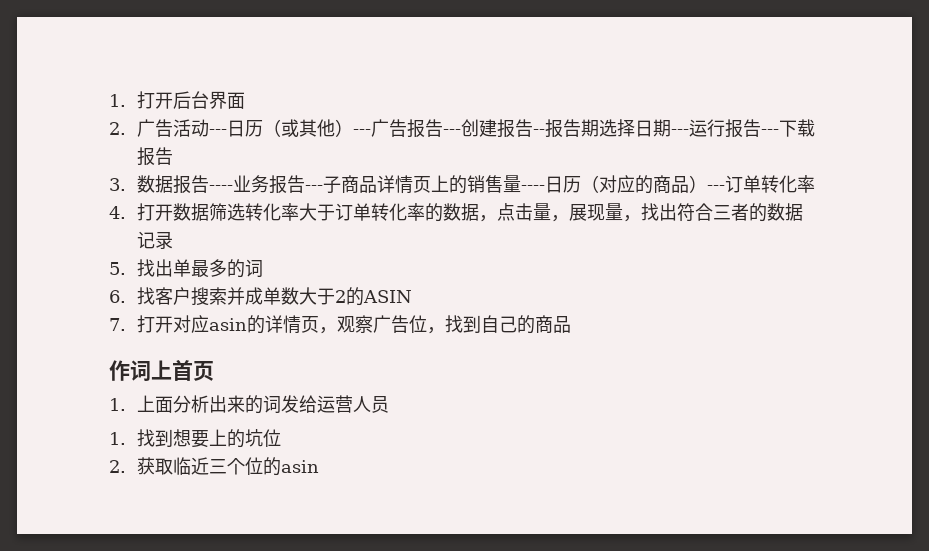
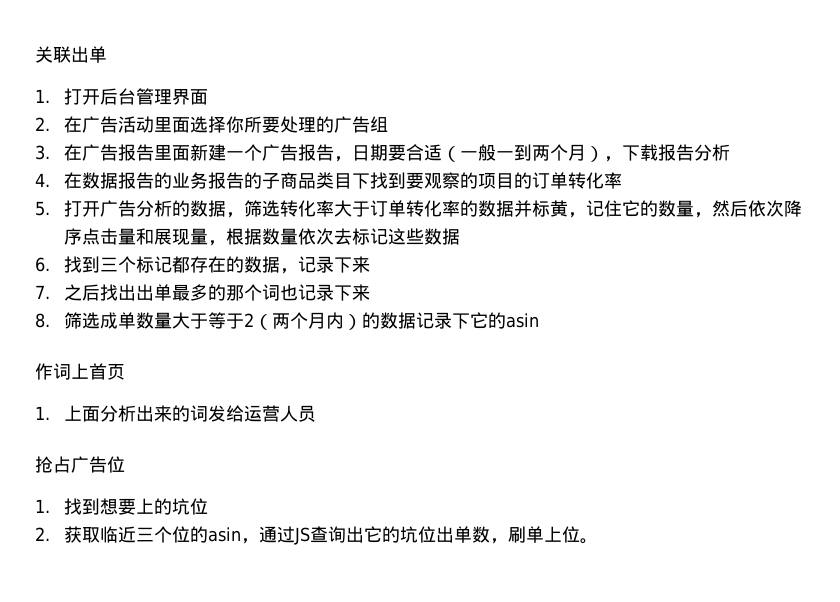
+ 关联出单
- 1.打开后台界面
+ 1.打开后台管理界面
- 2.广告活动---日历（或其他）---广告报告---创建报告--报告期选择日期---运行报告---下载报告
- 3.数据报告----业务报告---子商品详情页上的销售量----日历（对应的商品）---订单转化率
- 4.打开数据筛选转化率大于订单转化率的数据，点击量，展现量，找出符合三者的数据记录
- 5.找出单最多的词
- 6.找客户搜索并成单数大于2的ASIN
- 7.打开对应asin的详情页，观察广告位，找到自己的商品
+ 2.在广告活动里面选择你所要处理的广告组
+ 3.在广告报告里面新建一个广告报告，日期要合适（一般一到两个月），下载报告分析
+ 4.在数据报告的业务报告的子商品类目下找到要观察的项目的订单转化率
+ 5.打开广告分析的数据，筛选转化率大于订单转化率的数据并标黄，记住它的数量，然后依次降序点击量和展现量，根据数量依次去标记这些数据
+ 6.找到三个标记都存在的数据，记录下来
+ 7.之后找出出单最多的那个词也记录下来
+ 8.筛选成单数量大于等于2（两个月内）的数据记录下它的asin
+ 抢占广告位
- 2.获取临近三个位的asin
+ 2.获取临近三个位的asin，通过JS查询出它的坑位出单数，刷单上位。

